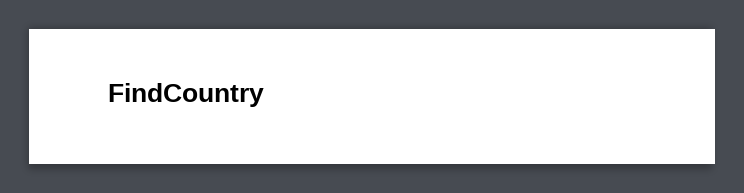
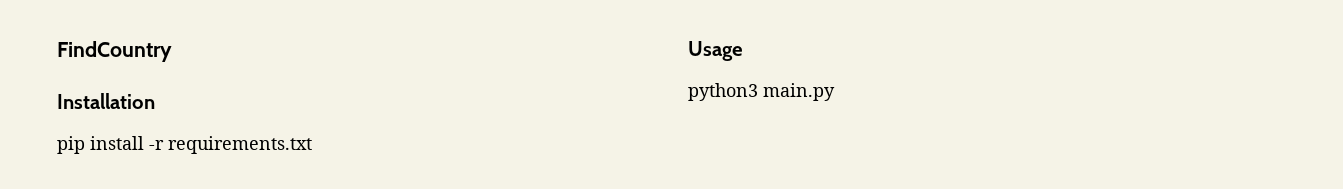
+ Installation
+ pip install -r requirements.txt
+ Usage
+ python3 main.py

